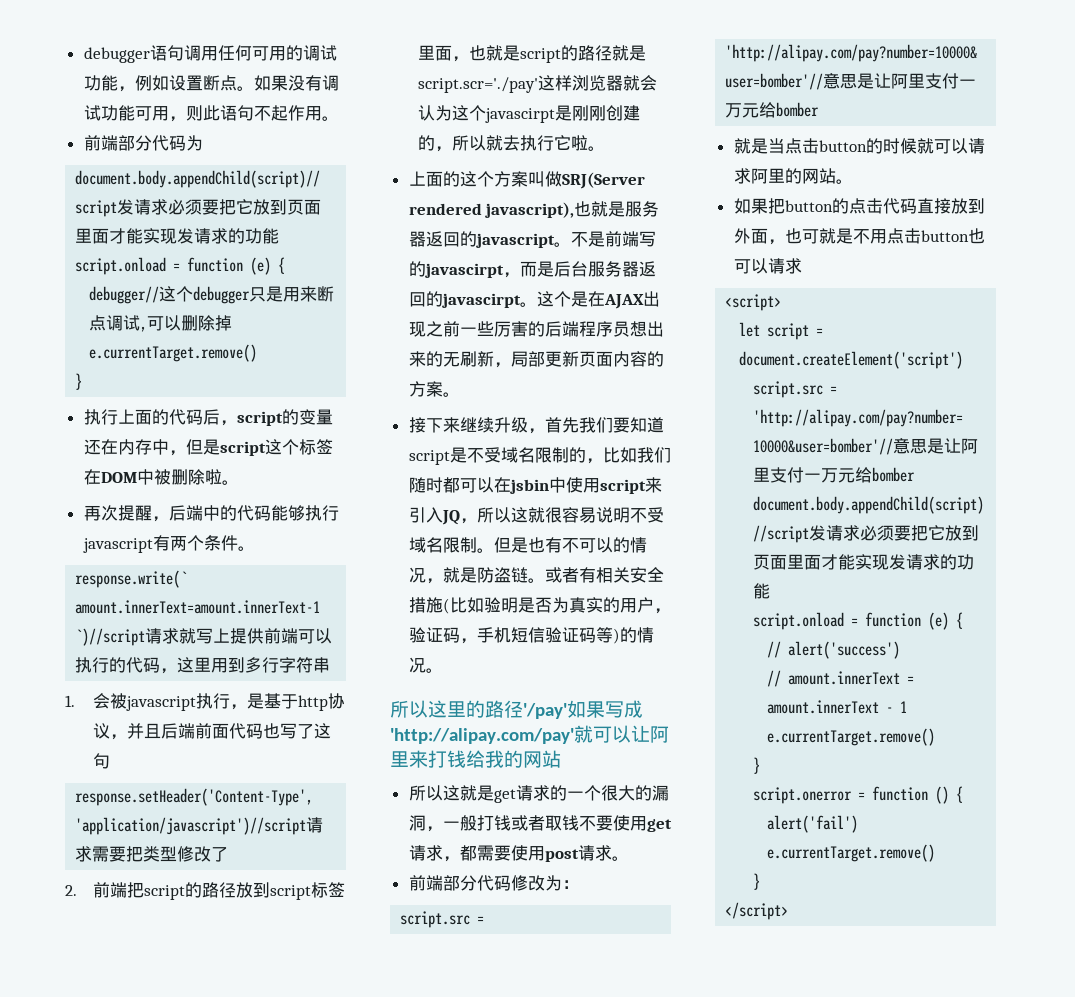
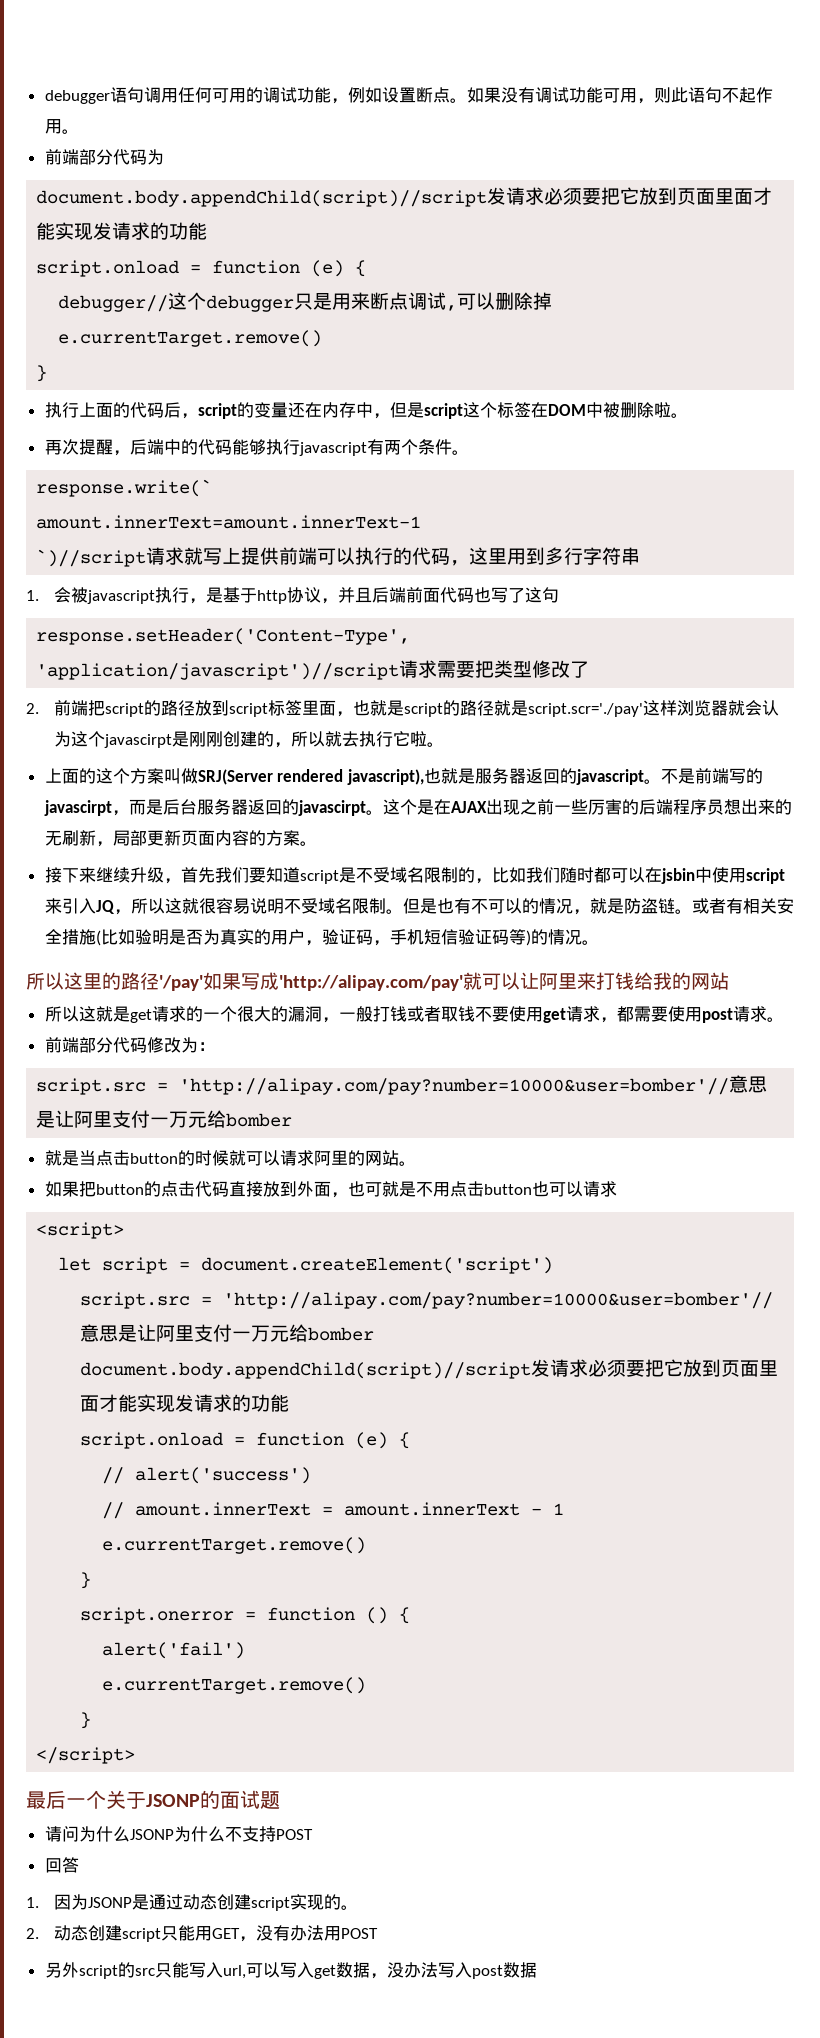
+ 最后一个关于JSONP的面试题
+ 请问为什么JSONP为什么不支持POST
+ 回答
+ 1.因为JSONP是通过动态创建script实现的。
+ 2.动态创建script只能用GET，没有办法用POST
+ 另外script的src只能写入url,可以写入get数据，没办法写入post数据

